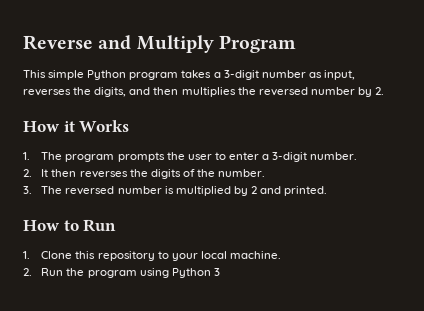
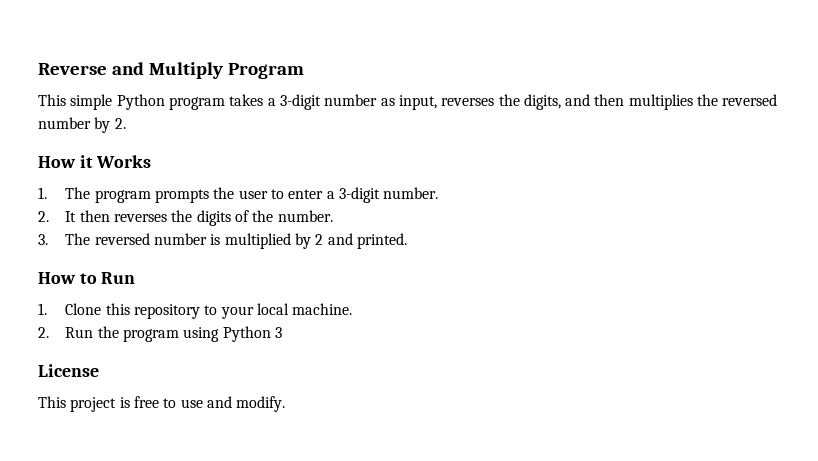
+ License
+ This project is free to use and modify.

